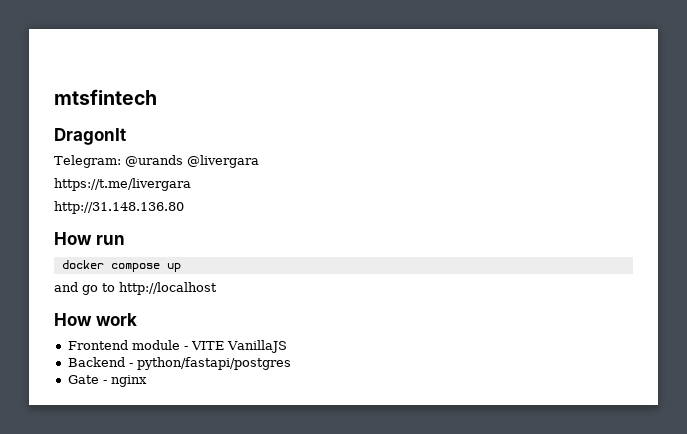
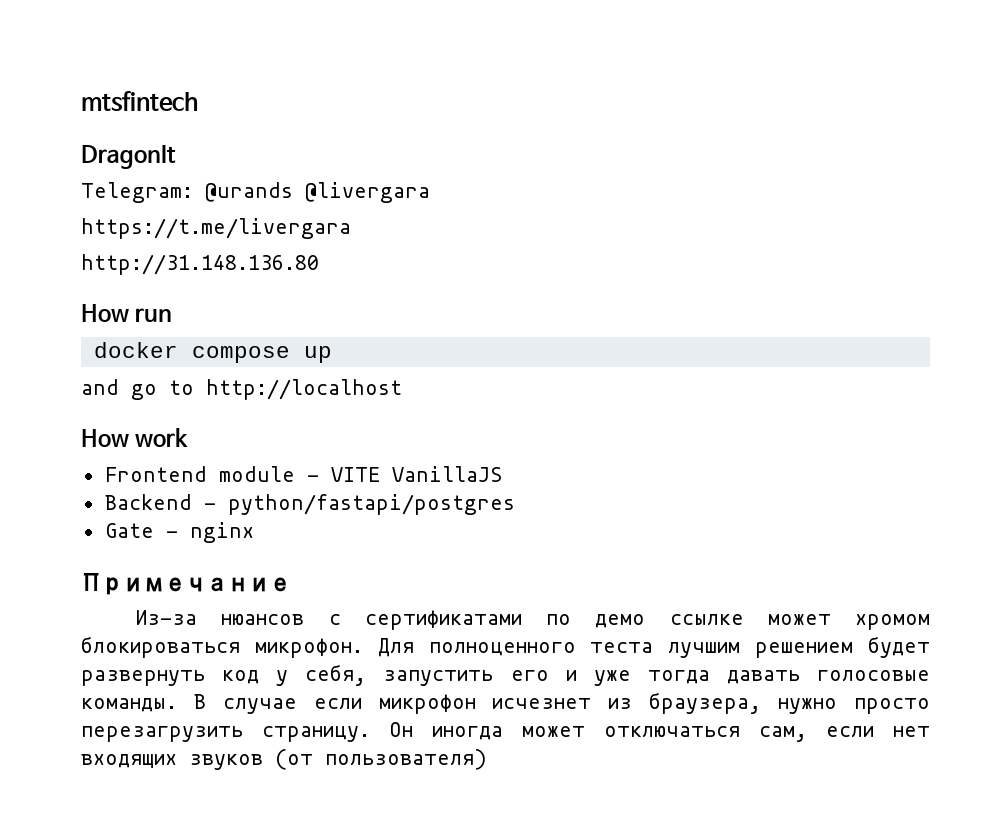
+ Примечание
+ Из-за нюансов с сертификатами по демо ссылке может хромом блокироваться микрофон. Для полноценного теста лучшим решением будет развернуть код у себя, запустить его и уже тогда давать голосовые команды. В случае если микрофон исчезнет из браузера, нужно просто перезагрузить страницу. Он иногда может отключаться сам, если нет входящих звуков (от пользователя)

